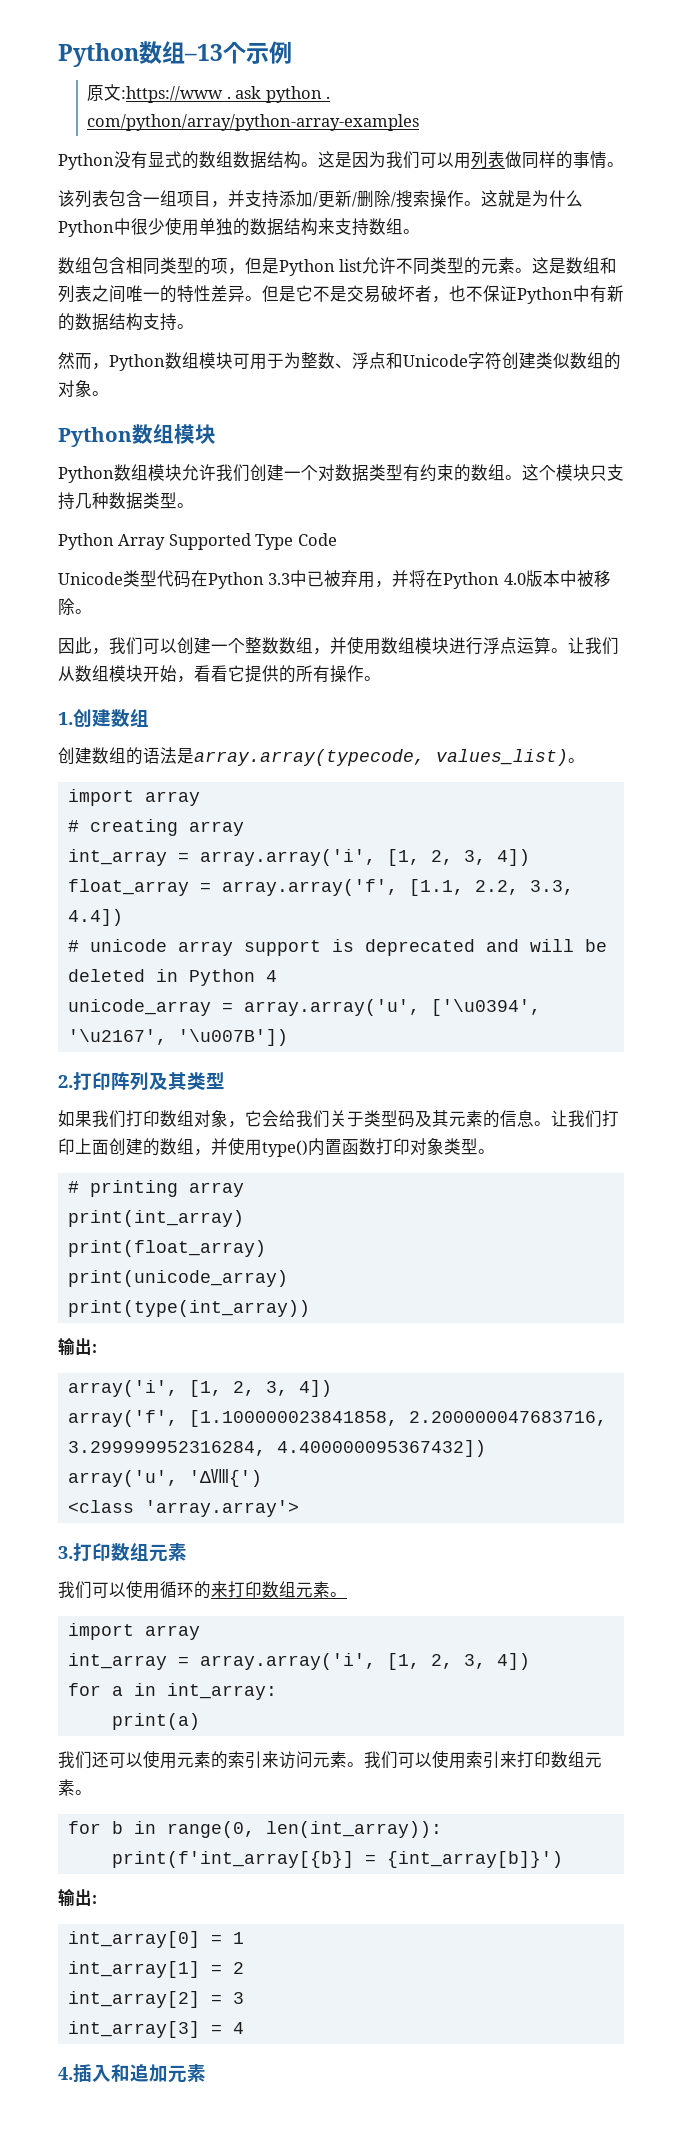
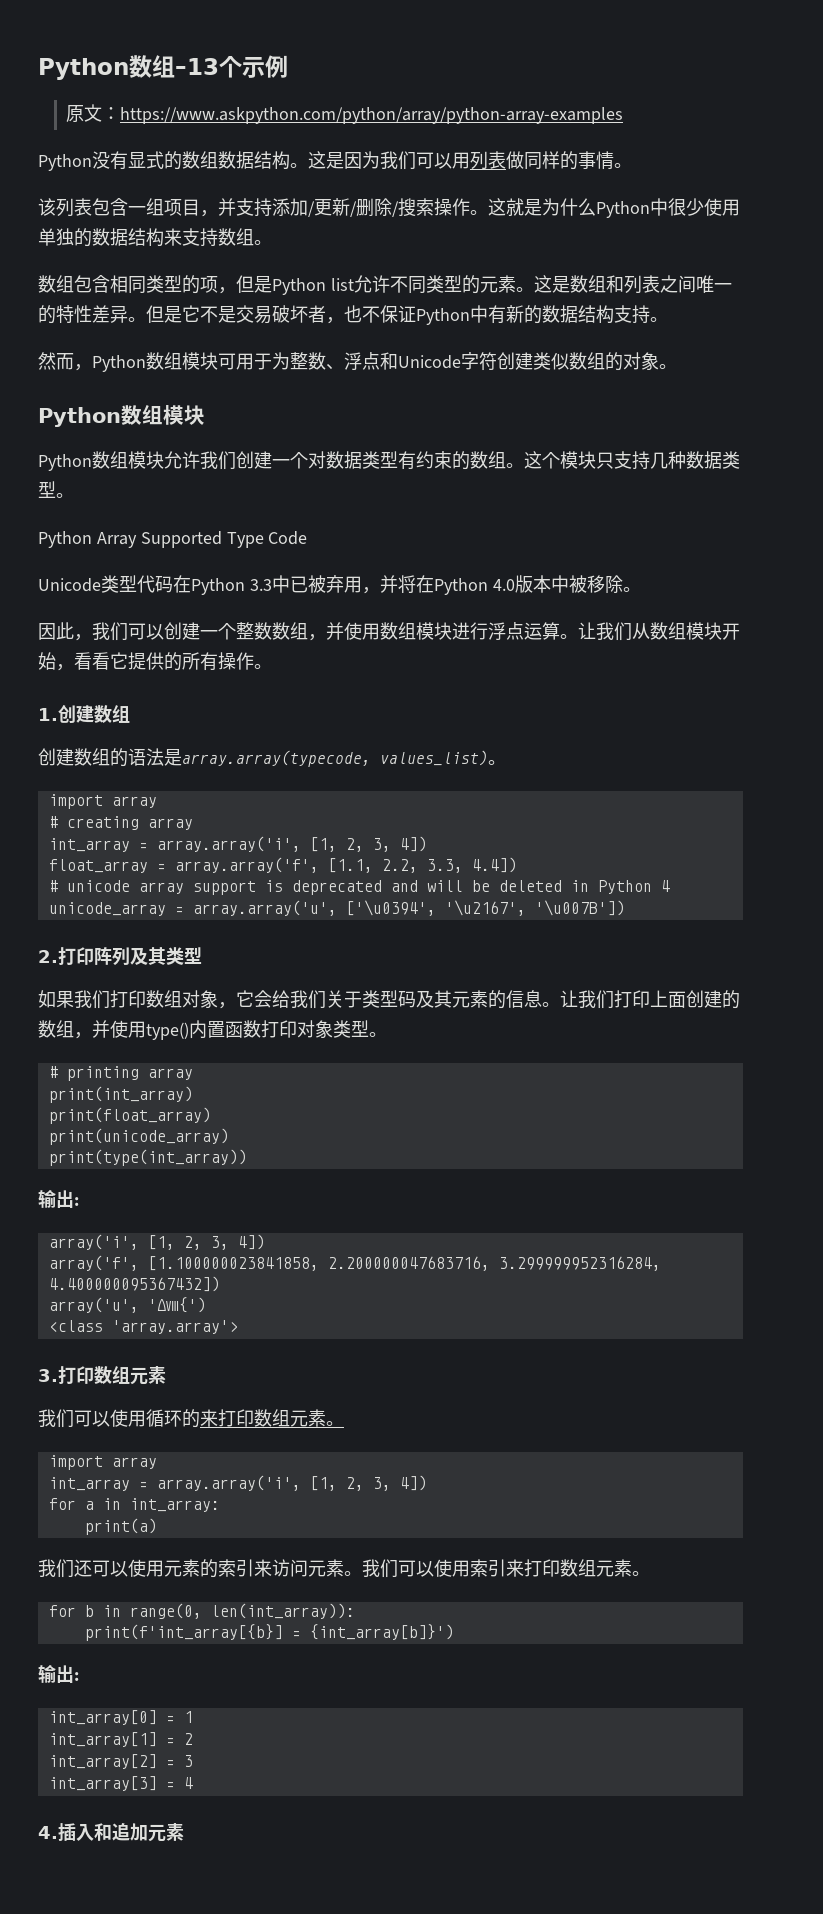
- 原文:https://www . ask python . com/python/array/python-array-examples
+ 原文：https://www.askpython.com/python/array/python-array-examples

